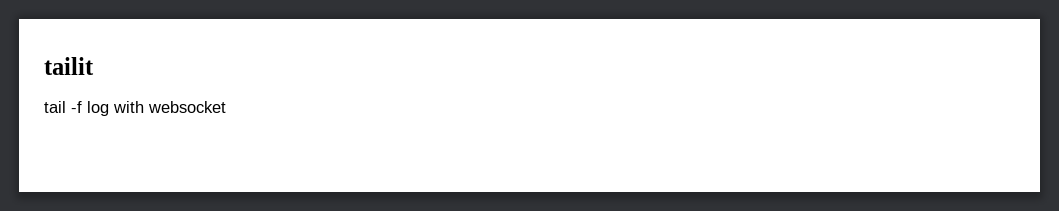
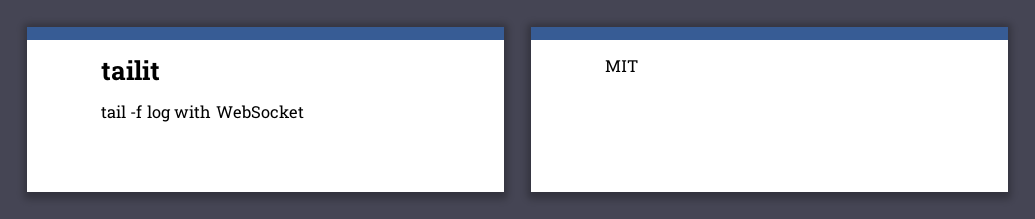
- tail -f log with websocket
+ tail -f log with WebSocket
+ MIT

